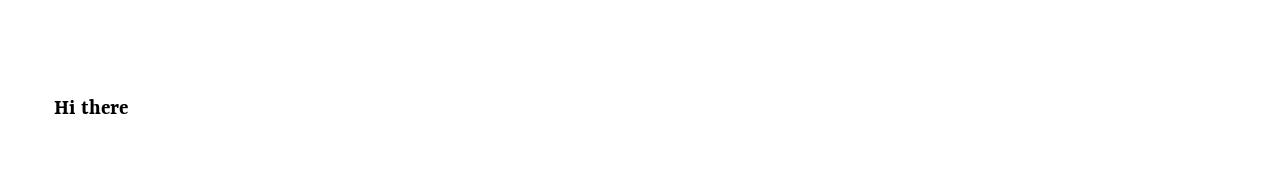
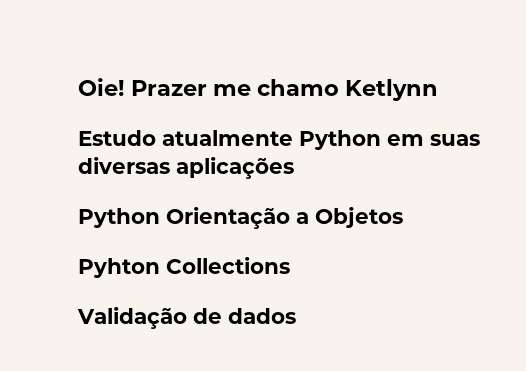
- Hi there
+ Oie! Prazer me chamo Ketlynn
+ Estudo atualmente Python em suas diversas aplicações
+ Python Orientação a Objetos
+ Pyhton Collections
+ Validação de dados

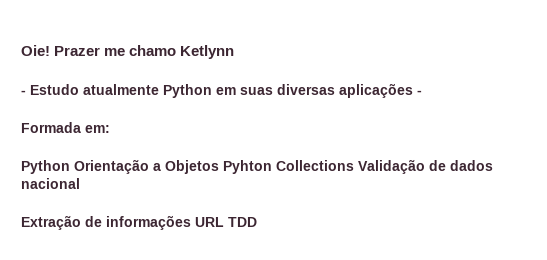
- Estudo atualmente Python em suas diversas aplicações
+ - Estudo atualmente Python em suas diversas aplicações -
+ Formada em:
- Python Orientação a Objetos
- Pyhton Collections
- Validação de dados
+ Python Orientação a Objetos Pyhton Collections Validação de dados nacional
+ Extração de informações URL TDD

